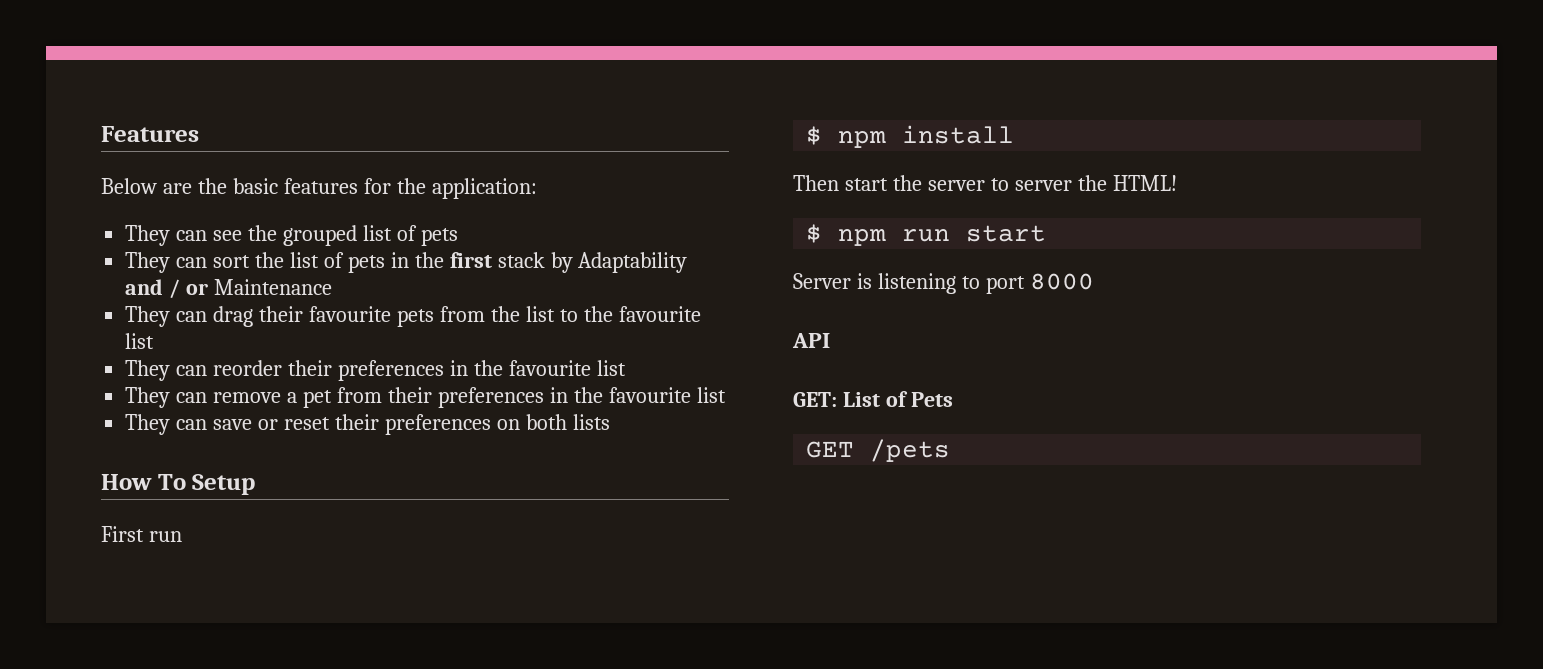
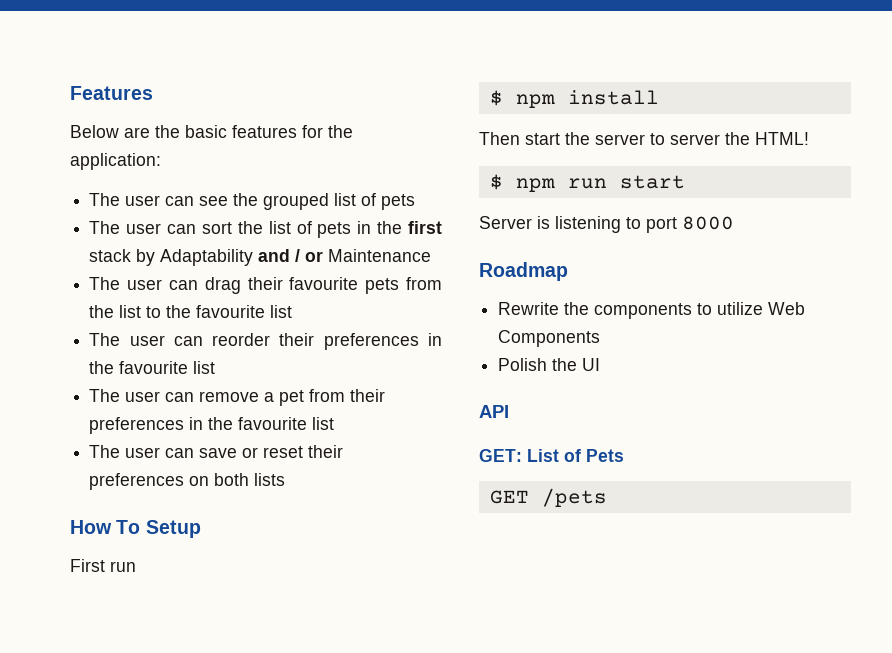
- They can see the grouped list of pets
+ The user can see the grouped list of pets
- They can sort the list of pets in the first stack by Adaptability and / or Maintenance
+ The user can sort the list of pets in the first stack by Adaptability and / or Maintenance
- They can drag their favourite pets from the list to the favourite list
+ The user can drag their favourite pets from the list to the favourite list
- They can reorder their preferences in the favourite list
+ The user can reorder their preferences in the favourite list
- They can remove a pet from their preferences in the favourite list
+ The user can remove a pet from their preferences in the favourite list
- They can save or reset their preferences on both lists
+ The user can save or reset their preferences on both lists
+ Roadmap
+ Rewrite the components to utilize Web Components
+ Polish the UI

